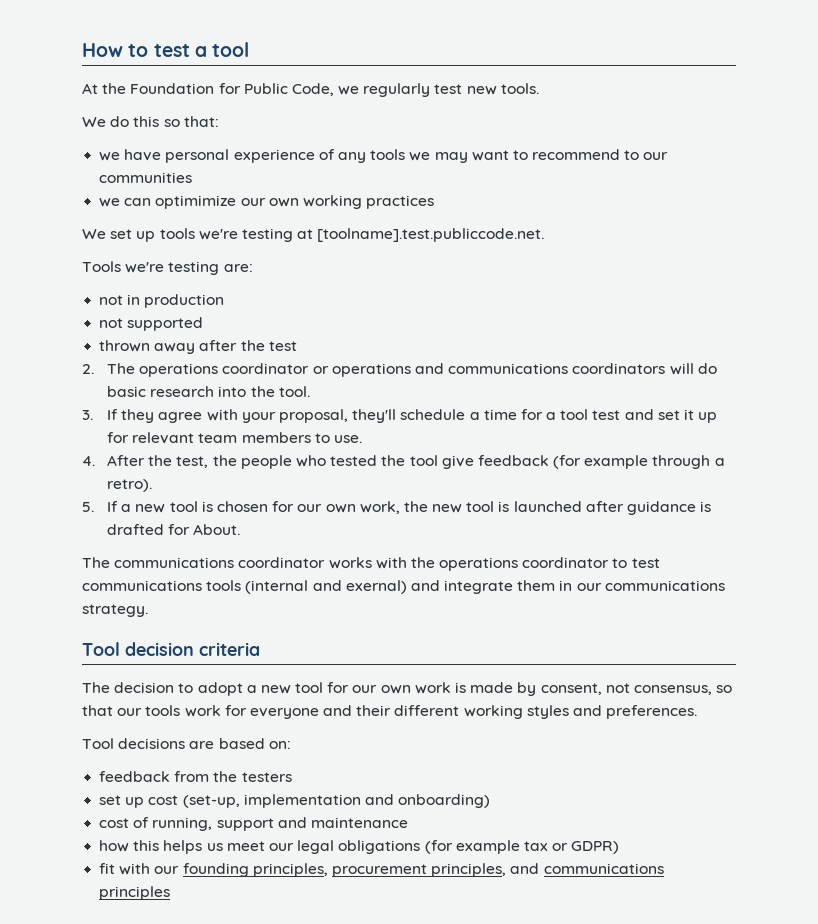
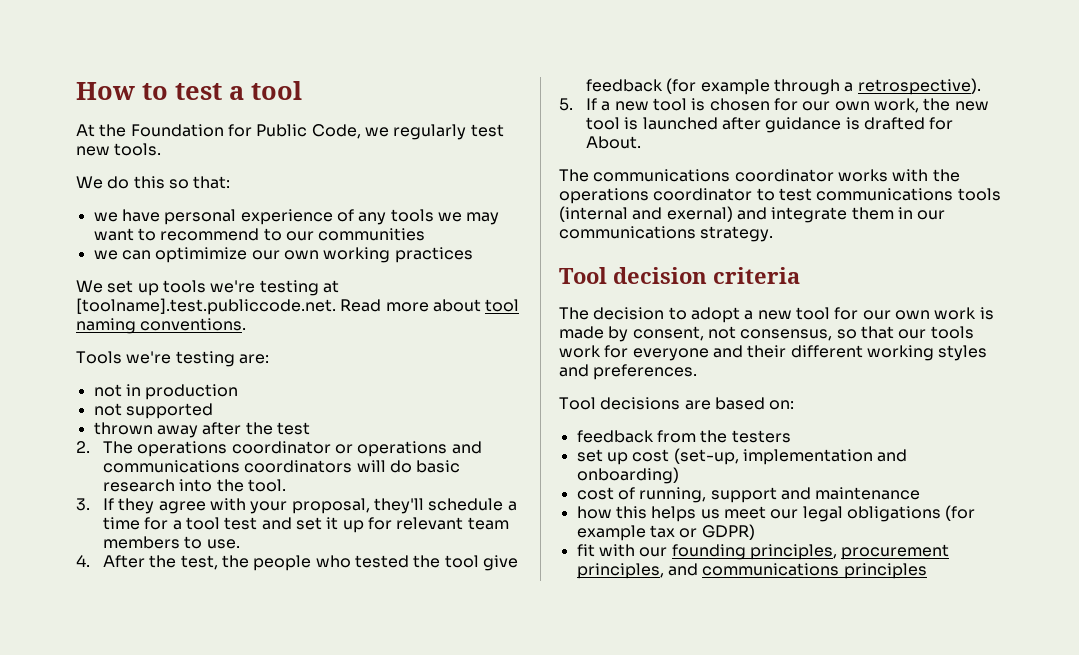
- We set up tools we're testing at [toolname].test.publiccode.net.
+ We set up tools we're testing at [toolname].test.publiccode.net. Read more about tool naming conventions.
- 4. After the test, the people who tested the tool give feedback (for example through a retro).
+ 4. After the test, the people who tested the tool give feedback (for example through a retrospective).

